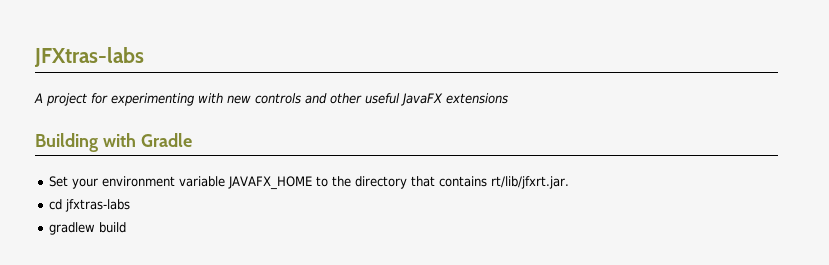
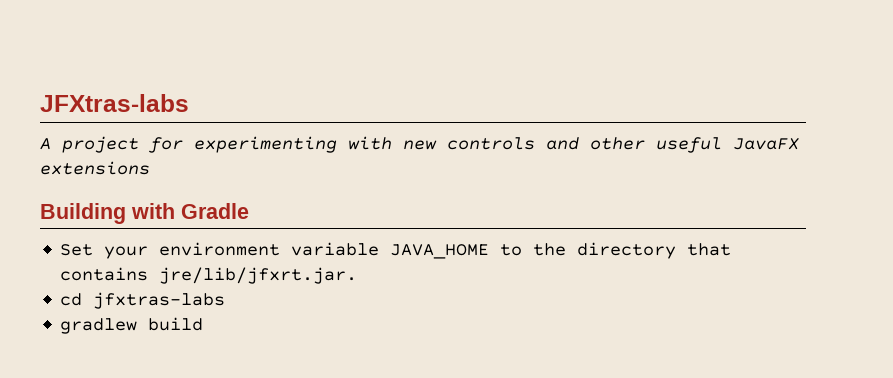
- Set your environment variable JAVAFX_HOME to the directory that contains rt/lib/jfxrt.jar.
+ Set your environment variable JAVA_HOME to the directory that contains jre/lib/jfxrt.jar.

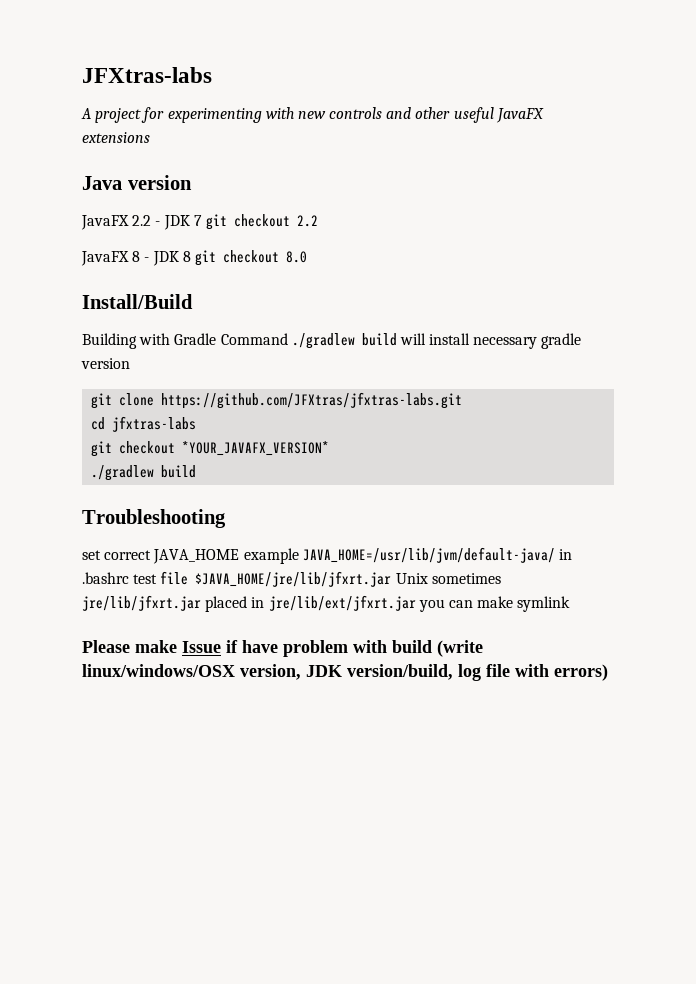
- Building with Gradle
- Set your environment variable JAVA_HOME to the directory that contains jre/lib/jfxrt.jar.
+ Java version
+ JavaFX 2.2 - JDK 7 git checkout 2.2
+ JavaFX 8 - JDK 8 git checkout 8.0
+ Install/Build
+ Building with Gradle Command ./gradlew build will install necessary gradle version
+ git clone https://github.com/JFXtras/jfxtras-labs.git
  cd jfxtras-labs
- gradlew build
+ git checkout *YOUR_JAVAFX_VERSION*
+ ./gradlew build
+ Troubleshooting
+ set correct JAVA_HOME example JAVA_HOME=/usr/lib/jvm/default-java/ in .bashrc test file $JAVA_HOME/jre/lib/jfxrt.jar Unix sometimes jre/lib/jfxrt.jar placed in jre/lib/ext/jfxrt.jar you can make symlink
+ Please make Issue if have problem with build (write linux/windows/OSX version, JDK version/build, log file with errors)

